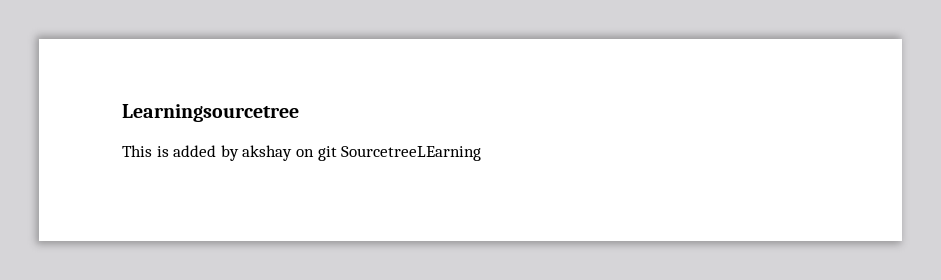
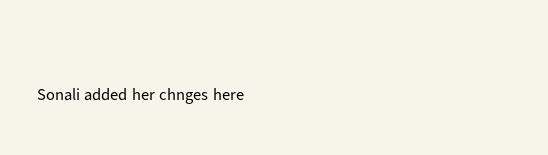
- Learningsourcetree
- This is added by akshay on git SourcetreeLEarning
+ Sonali added her chnges here

